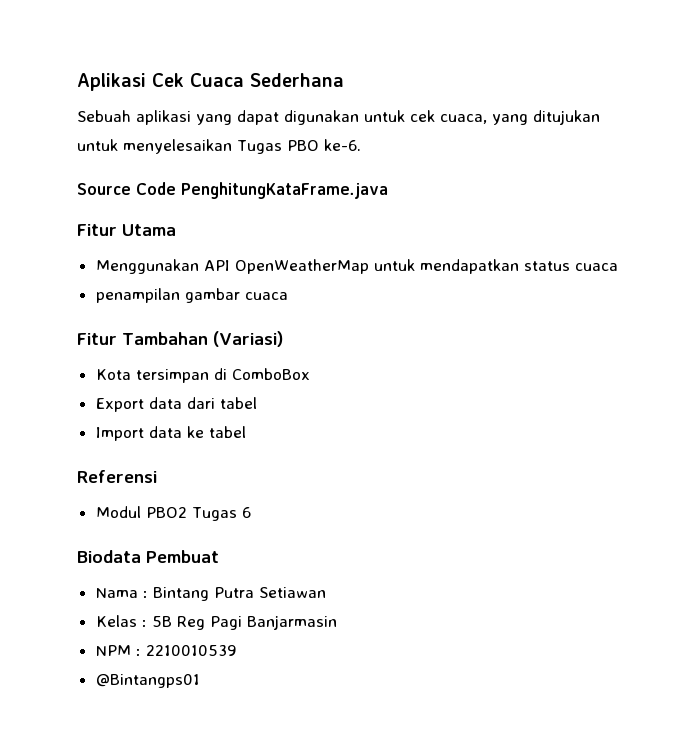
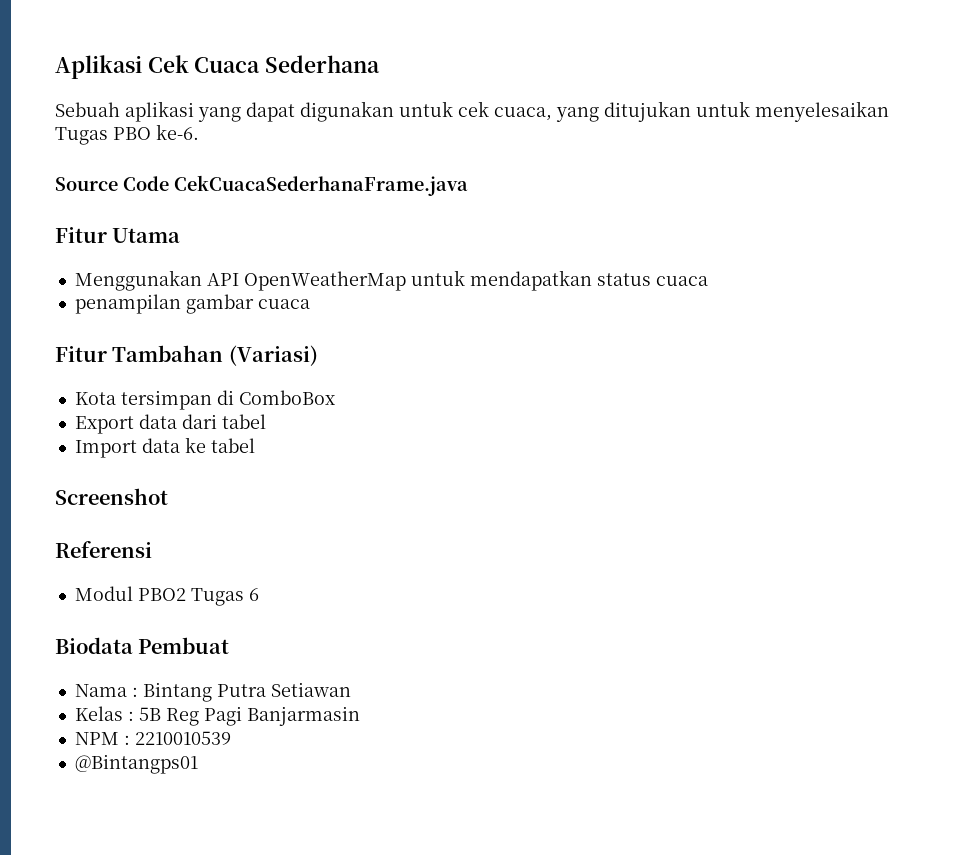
- Source Code PenghitungKataFrame.java
+ Source Code CekCuacaSederhanaFrame.java
+ Screenshot

